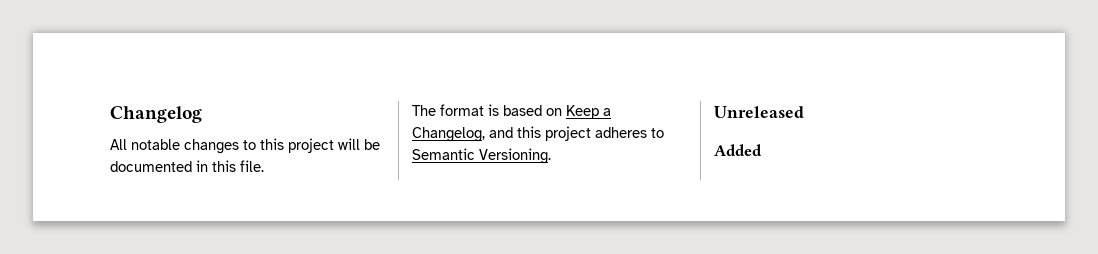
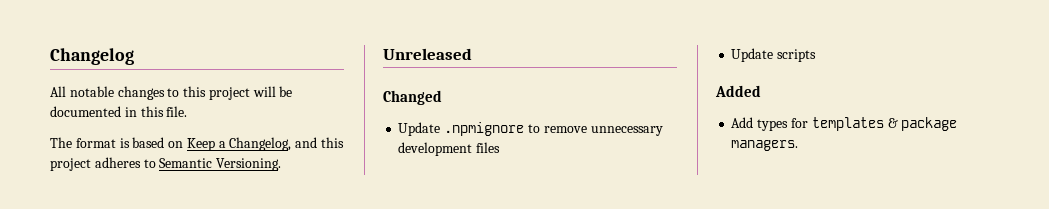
+ Changed
+ Update .npmignore to remove unnecessary development files
+ Update scripts
  Added
+ Add types for templates & package managers.

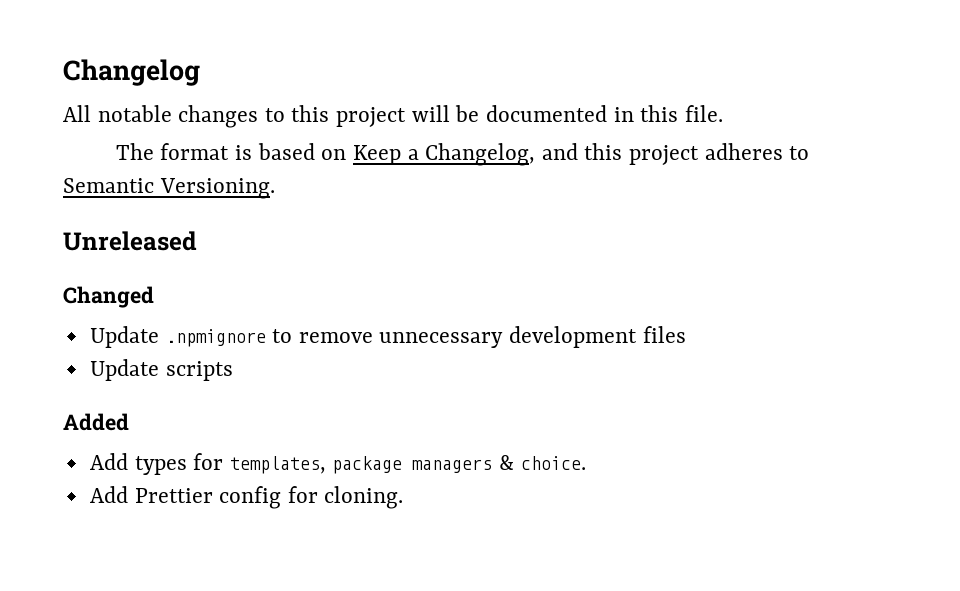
- Add types for templates & package managers.
+ Add types for templates, package managers & choice.
+ Add Prettier config for cloning.

